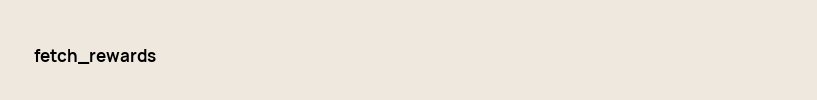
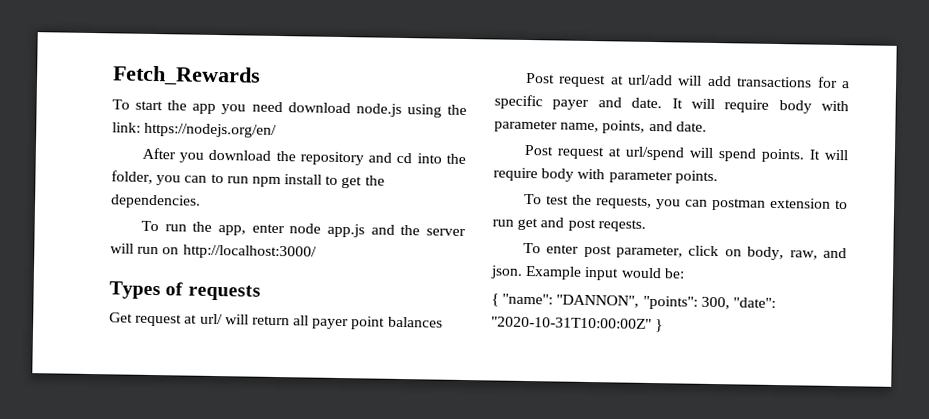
- fetch_rewards
+ Fetch_Rewards
+ To start the app you need download node.js using the link: https://nodejs.org/en/
+ After you download the repository and cd into the folder, you can to run npm install to get the dependencies.
+ To run the app, enter node app.js and the server will run on http://localhost:3000/
+ Types of requests
+ Get request at url/ will return all payer point balances
+ Post request at url/add will add transactions for a specific payer and date. It will require body with parameter name, points, and date.
+ Post request at url/spend will spend points. It will require body with parameter points.
+ To test the requests, you can postman extension to run get and post reqests.
+ To enter post parameter, click on body, raw, and json. Example input would be:
+ { "name": "DANNON", "points": 300, "date": "2020-10-31T10:00:00Z" }

